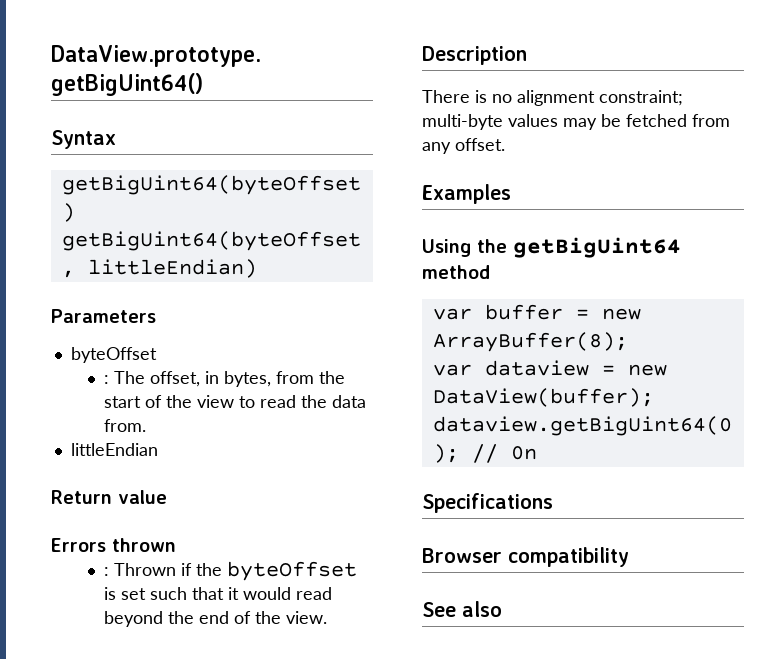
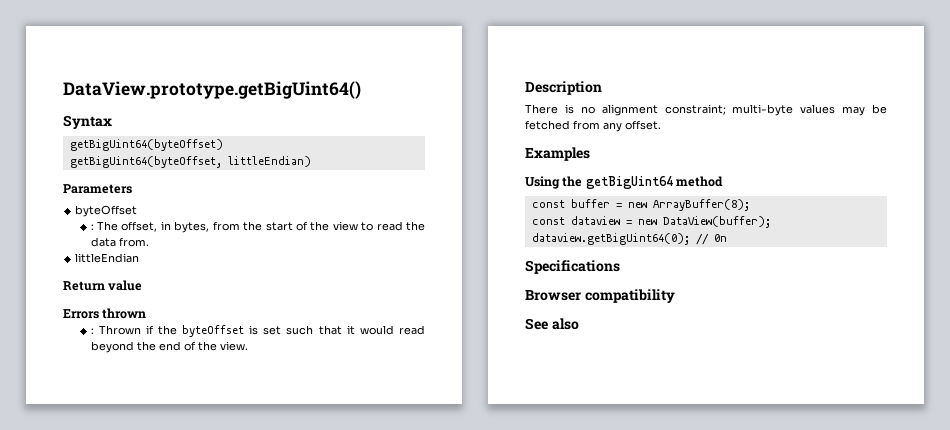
- var buffer = new ArrayBuffer(8);
+ const buffer = new ArrayBuffer(8);
- var dataview = new DataView(buffer);
+ const dataview = new DataView(buffer);

